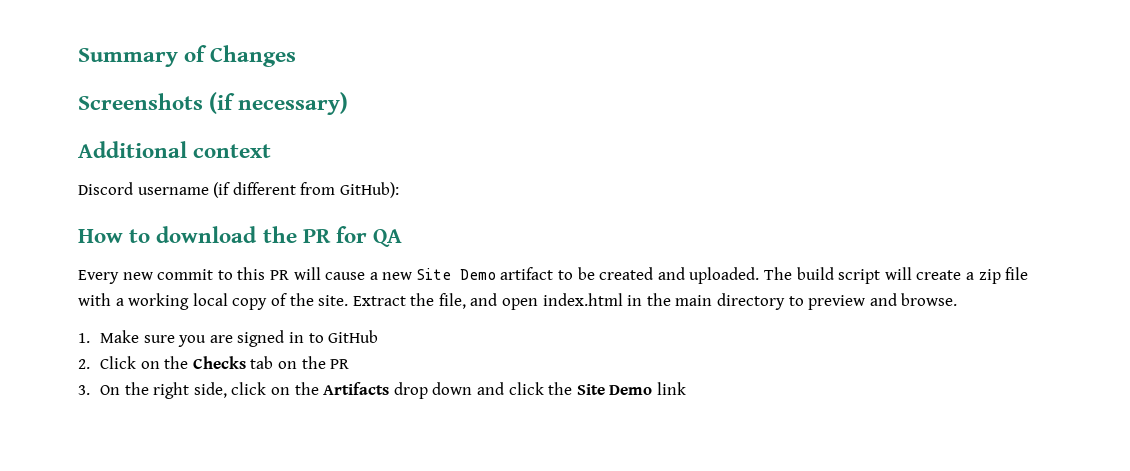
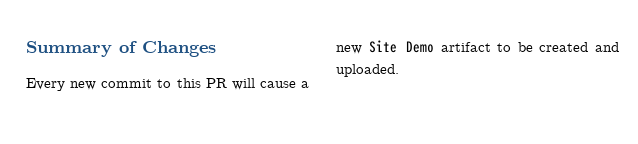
- Screenshots (if necessary)
- Additional context
- Discord username (if different from GitHub):
- How to download the PR for QA
- The build script will create a zip file with a working local copy of the site. Extract the file, and open index.html in the main directory to preview and browse.
- 1. Make sure you are signed in to GitHub
- 2. Click on the Checks tab on the PR
- 3. On the right side, click on the Artifacts drop down and click the Site Demo link

